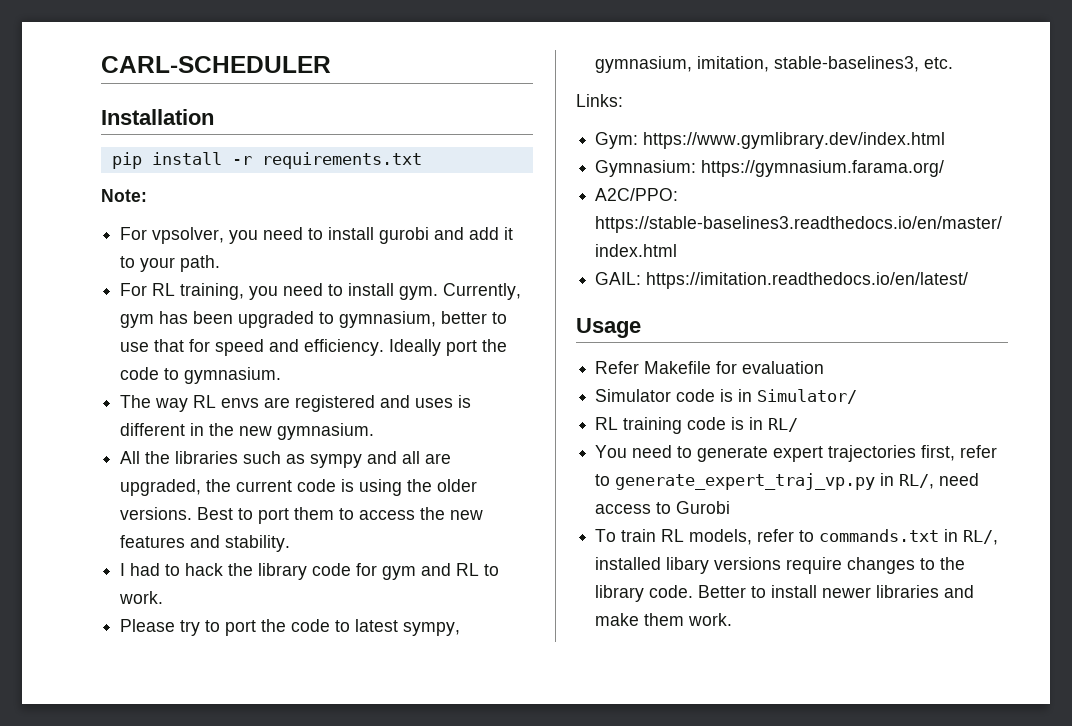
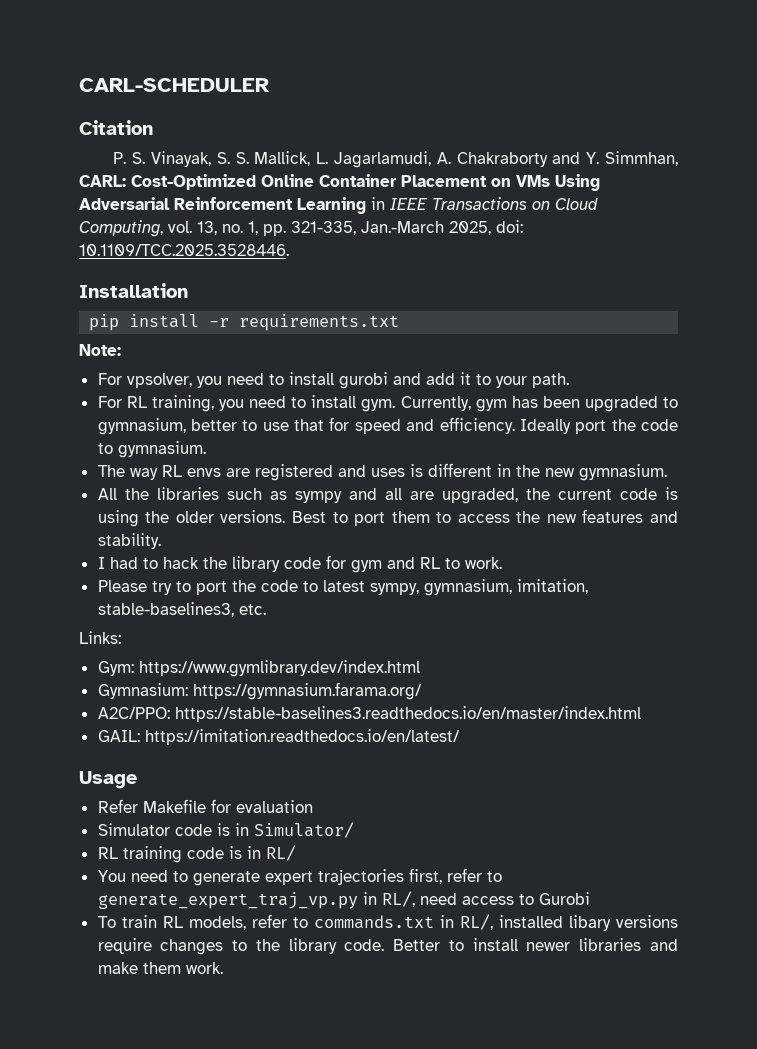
+ Citation
+ P. S. Vinayak, S. S. Mallick, L. Jagarlamudi, A. Chakraborty and Y. Simmhan, CARL: Cost-Optimized Online Container Placement on VMs Using Adversarial Reinforcement Learning in IEEE Transactions on Cloud Computing, vol. 13, no. 1, pp. 321-335, Jan.-March 2025, doi: 10.1109/TCC.2025.3528446.

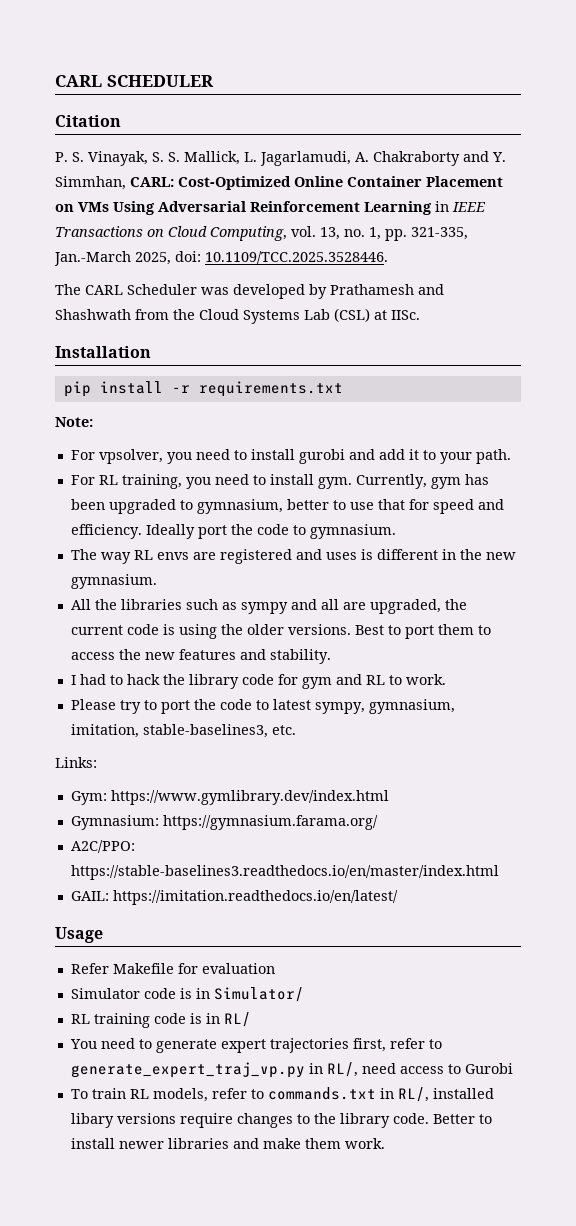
- CARL-SCHEDULER
+ CARL SCHEDULER
+ The CARL Scheduler was developed by Prathamesh and Shashwath from the Cloud Systems Lab (CSL) at IISc.

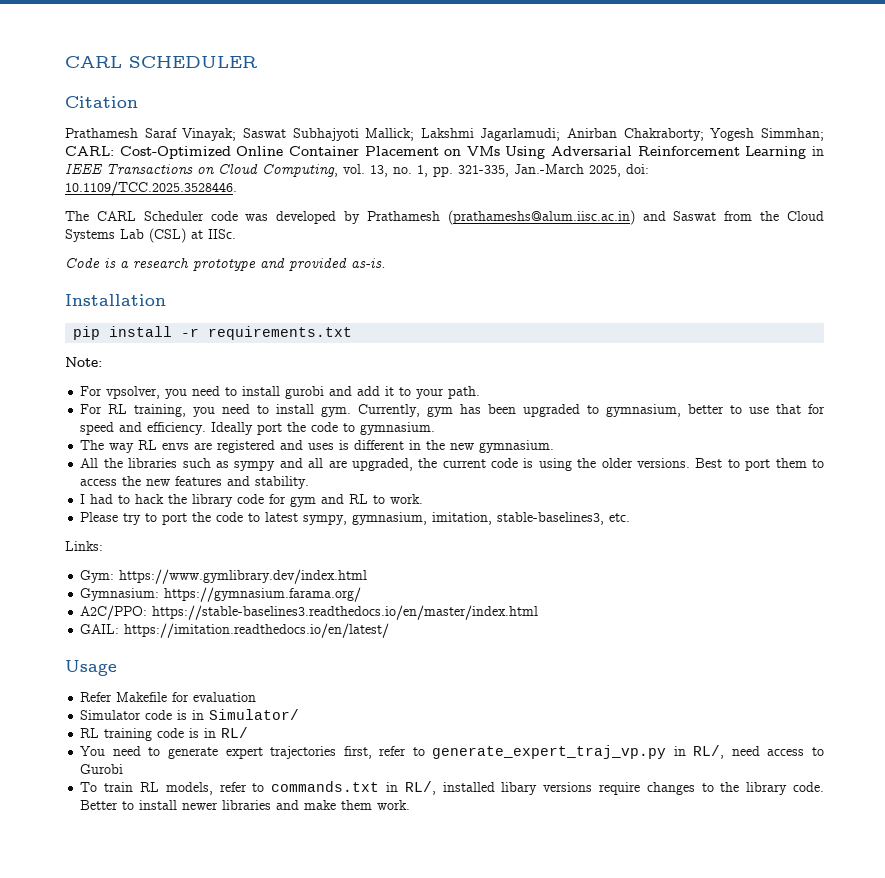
- P. S. Vinayak, S. S. Mallick, L. Jagarlamudi, A. Chakraborty and Y. Simmhan, CARL: Cost-Optimized Online Container Placement on VMs Using Adversarial Reinforcement Learning in IEEE Transactions on Cloud Computing, vol. 13, no. 1, pp. 321-335, Jan.-March 2025, doi: 10.1109/TCC.2025.3528446.
+ Prathamesh Saraf Vinayak; Saswat Subhajyoti Mallick; Lakshmi Jagarlamudi; Anirban Chakraborty; Yogesh Simmhan; CARL: Cost-Optimized Online Container Placement on VMs Using Adversarial Reinforcement Learning in IEEE Transactions on Cloud Computing, vol. 13, no. 1, pp. 321-335, Jan.-March 2025, doi: 10.1109/TCC.2025.3528446.
- The CARL Scheduler was developed by Prathamesh and Shashwath from the Cloud Systems Lab (CSL) at IISc.
+ The CARL Scheduler code was developed by Prathamesh (prathameshs@alum.iisc.ac.in) and Saswat from the Cloud Systems Lab (CSL) at IISc.
+ Code is a research prototype and provided as-is.

